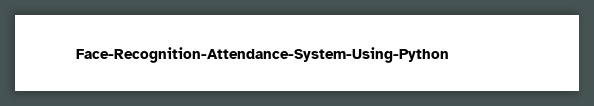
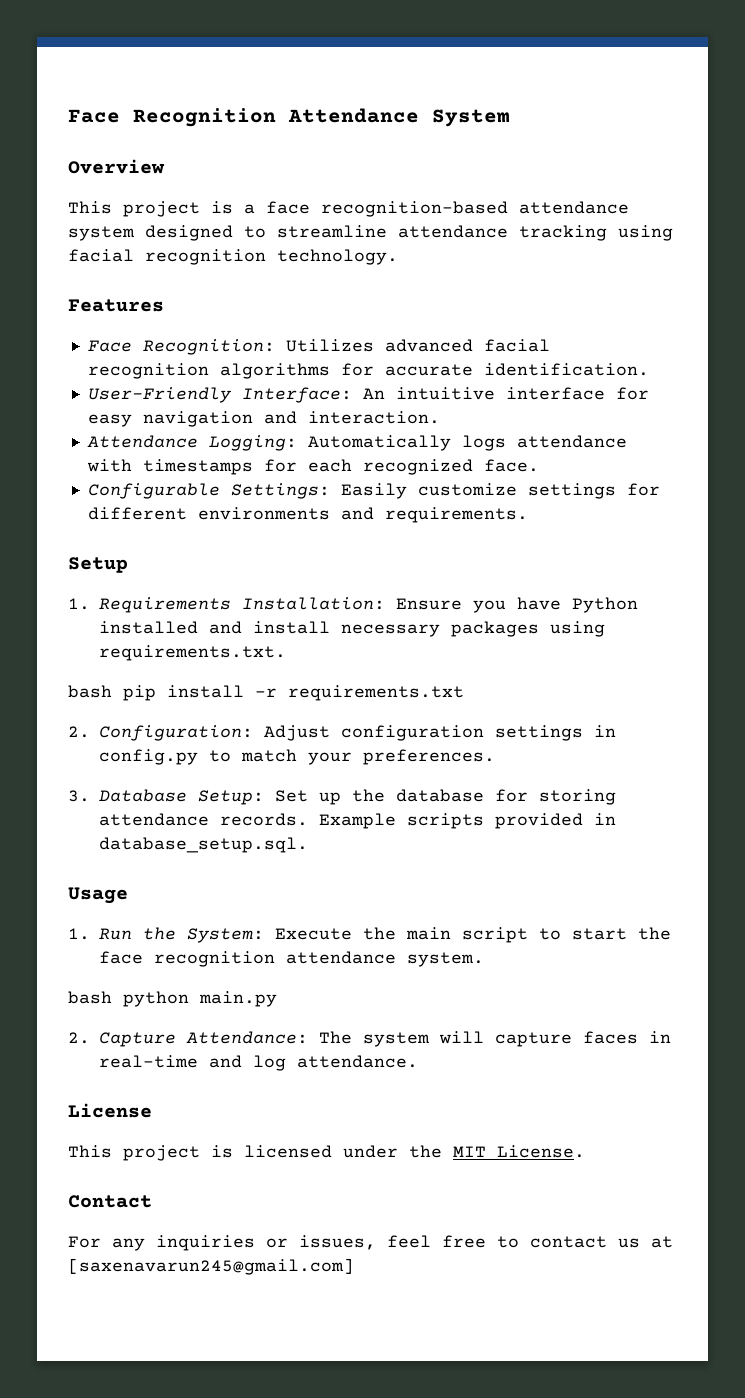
- Face-Recognition-Attendance-System-Using-Python
+ Face Recognition Attendance System
+ Overview
+ This project is a face recognition-based attendance system designed to streamline attendance tracking using facial recognition technology.
+ Features
+ Face Recognition: Utilizes advanced facial recognition algorithms for accurate identification.
+ User-Friendly Interface: An intuitive interface for easy navigation and interaction.
+ Attendance Logging: Automatically logs attendance with timestamps for each recognized face.
+ Configurable Settings: Easily customize settings for different environments and requirements.
+ Setup
+ 1. Requirements Installation: Ensure you have Python installed and install necessary packages using requirements.txt.
+ bash pip install -r requirements.txt
+ 2. Configuration: Adjust configuration settings in config.py to match your preferences.
+ 3. Database Setup: Set up the database for storing attendance records. Example scripts provided in database_setup.sql.
+ Usage
+ 1. Run the System: Execute the main script to start the face recognition attendance system.
+ bash python main.py
+ 2. Capture Attendance: The system will capture faces in real-time and log attendance.
+ License
+ This project is licensed under the MIT License.
+ Contact
+ For any inquiries or issues, feel free to contact us at [saxenavarun245@gmail.com]

